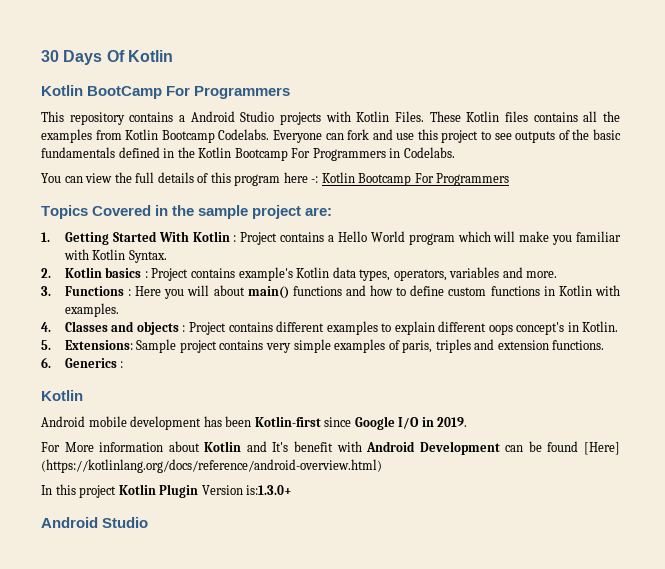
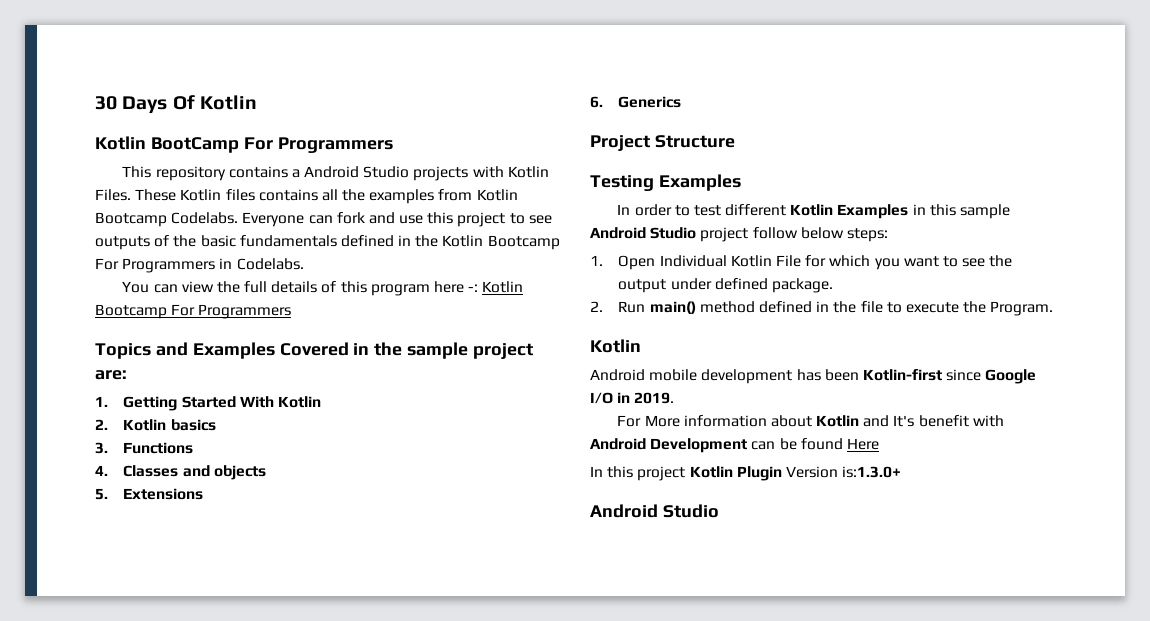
- Topics Covered in the sample project are:
+ Topics and Examples Covered in the sample project are:
- 1. Getting Started With Kotlin : Project contains a Hello World program which will make you familiar with Kotlin Syntax.
- 2. Kotlin basics : Project contains example's Kotlin data types, operators, variables and more.
- 3. Functions : Here you will about main() functions and how to define custom functions in Kotlin with examples.
- 4. Classes and objects : Project contains different examples to explain different oops concept's in Kotlin.
- 5. Extensions: Sample project contains very simple examples of paris, triples and extension functions.
- 6. Generics :
+ 1. Getting Started With Kotlin
+ 2. Kotlin basics
+ 3. Functions
+ 4. Classes and objects
+ 5. Extensions
+ 6. Generics
+ Project Structure
+ Testing Examples
+ In order to test different Kotlin Examples in this sample Android Studio project follow below steps:
+ 1. Open Individual Kotlin File for which you want to see the output under defined package.
+ 2. Run main() method defined in the file to execute the Program.
- For More information about Kotlin and It's benefit with Android Development can be found [Here] (https://kotlinlang.org/docs/reference/android-overview.html)
+ For More information about Kotlin and It's benefit with Android Development can be found Here

